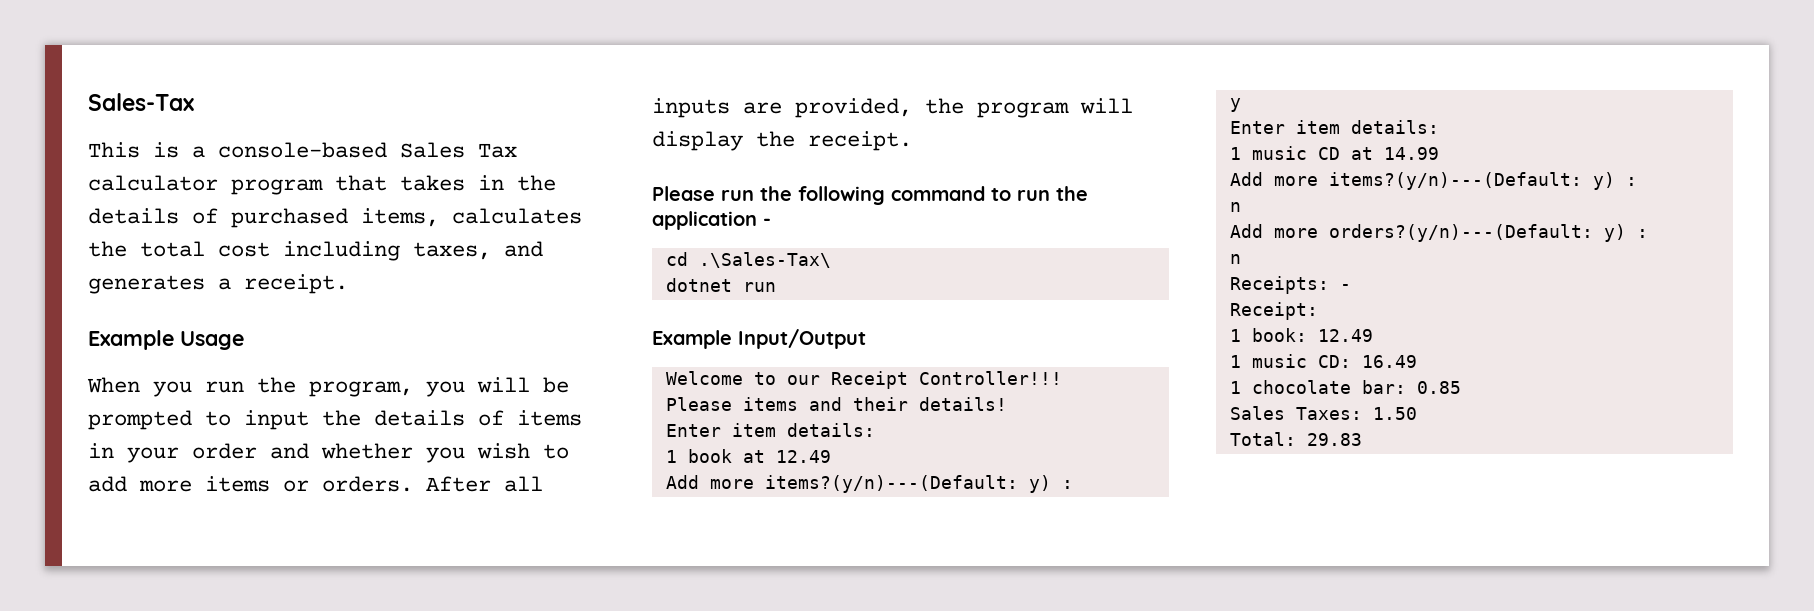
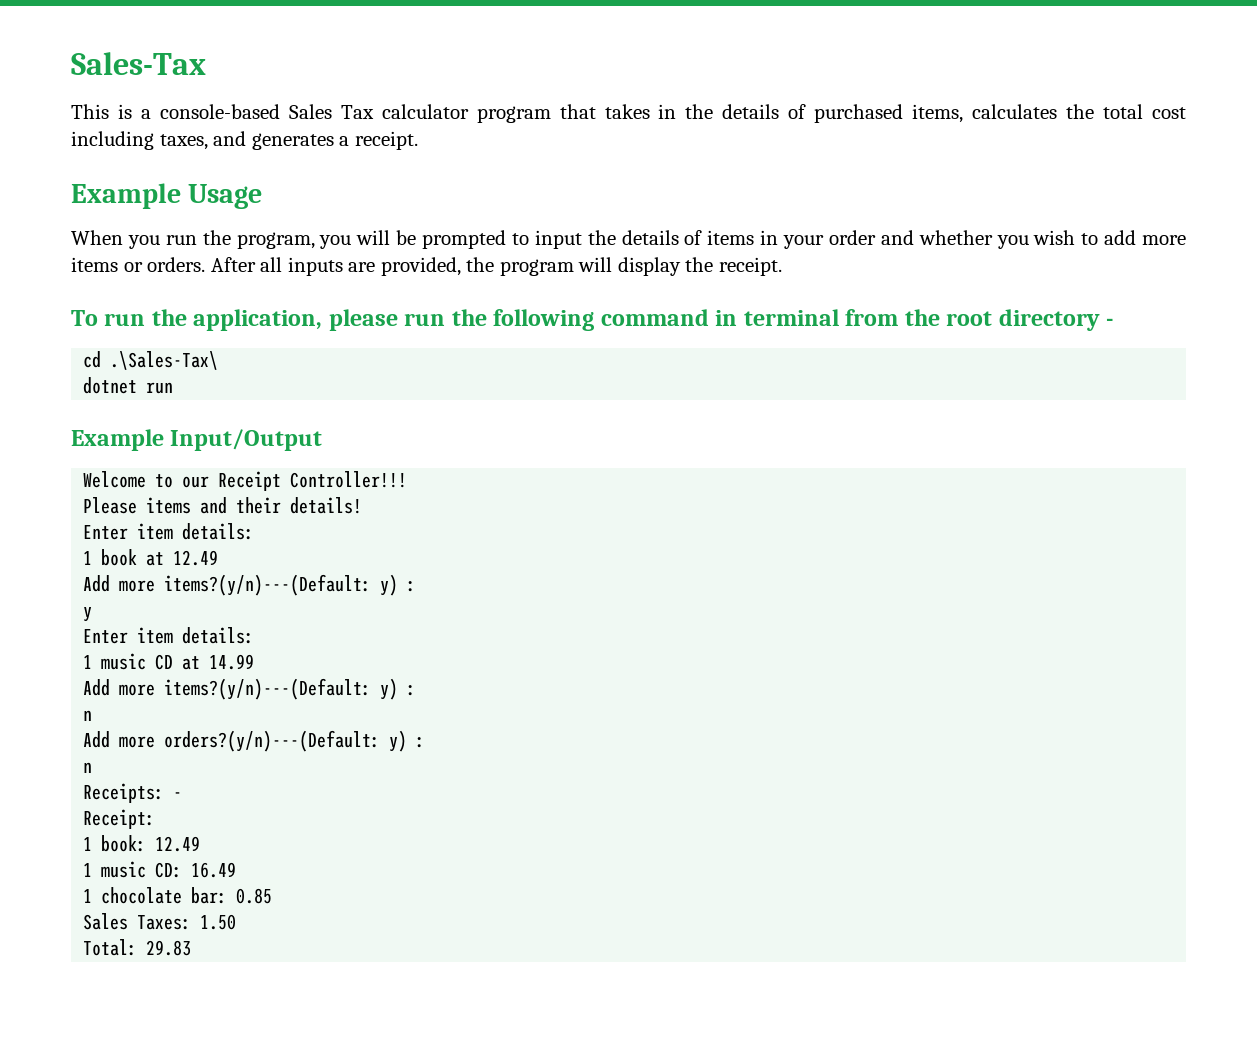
- Please run the following command to run the application -
+ To run the application, please run the following command in terminal from the root directory -

